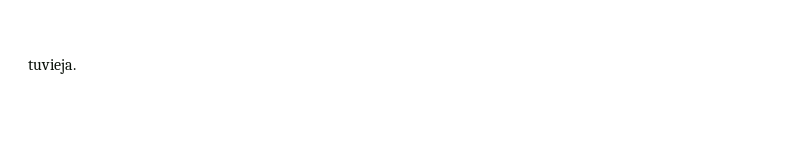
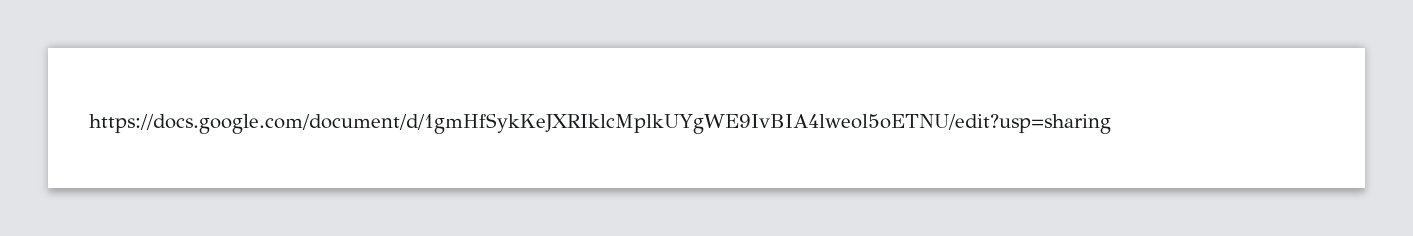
- tuvieja.
+ https://docs.google.com/document/d/1gmHfSykKeJXRIklcMplkUYgWE9IvBIA4lweol5oETNU/edit?usp=sharing

